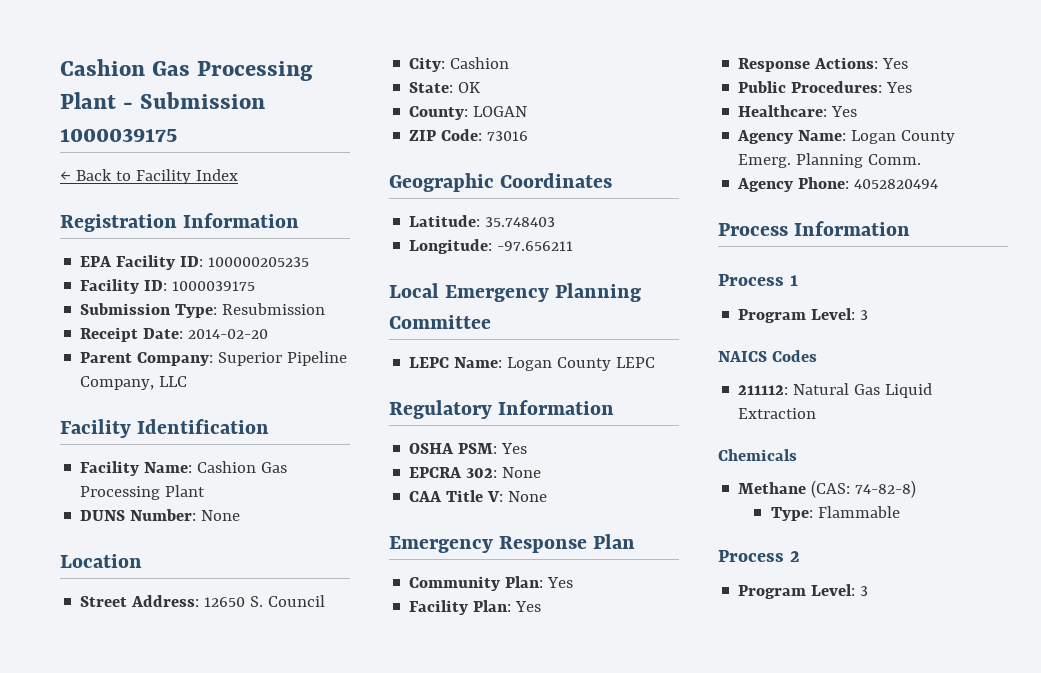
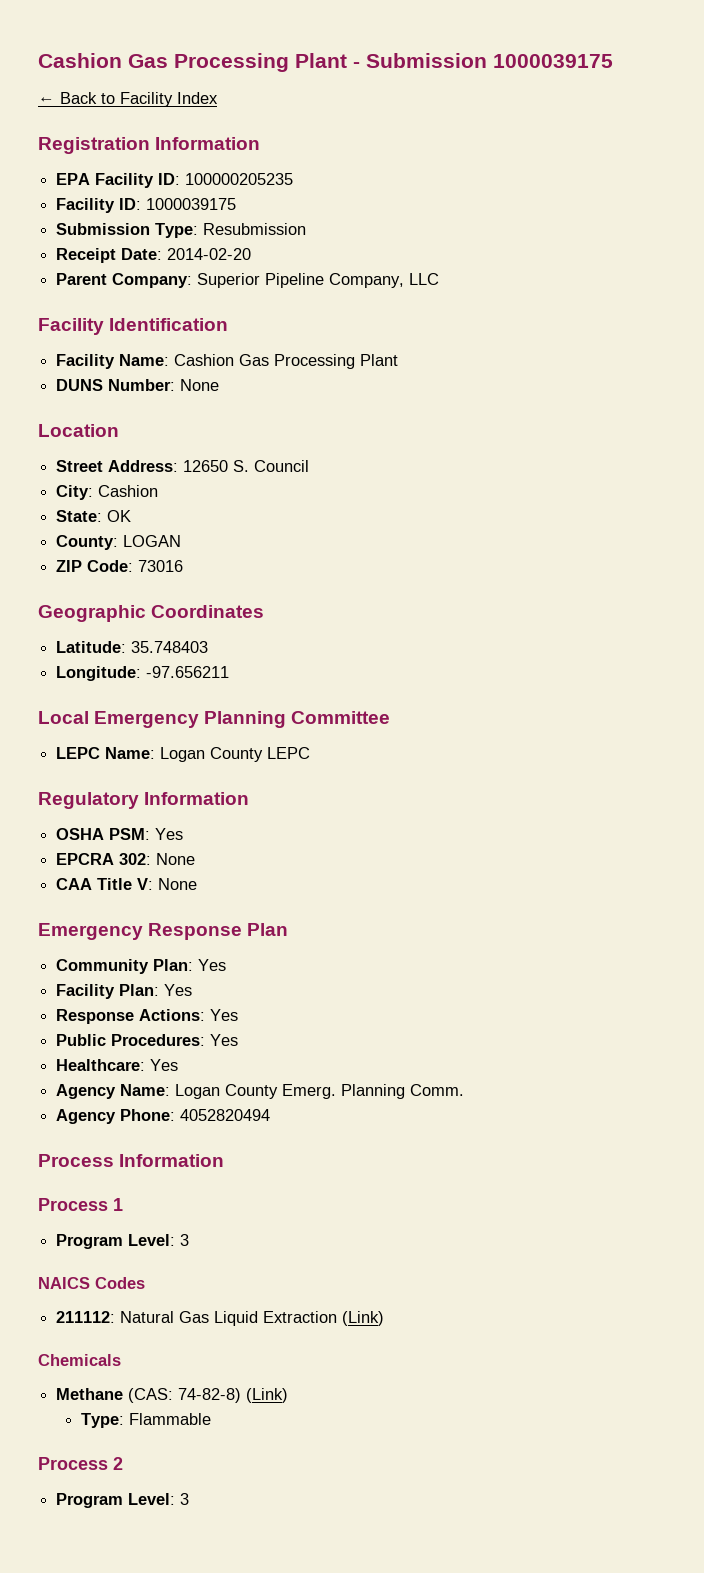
- 211112: Natural Gas Liquid Extraction
+ 211112: Natural Gas Liquid Extraction (Link)
- Methane (CAS: 74-82-8)
+ Methane (CAS: 74-82-8) (Link)

